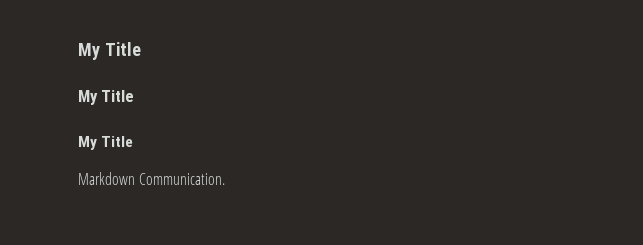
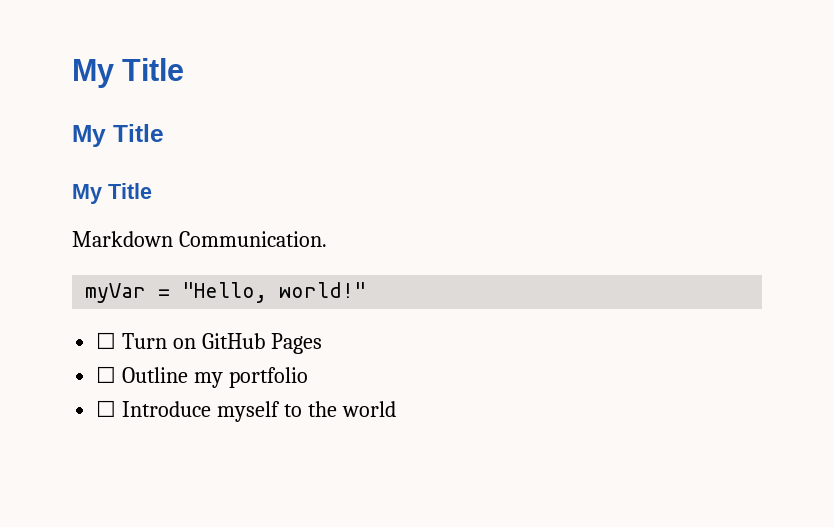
+ myVar = "Hello, world!"
+ ☐ Turn on GitHub Pages
+ ☐ Outline my portfolio
+ ☐ Introduce myself to the world

